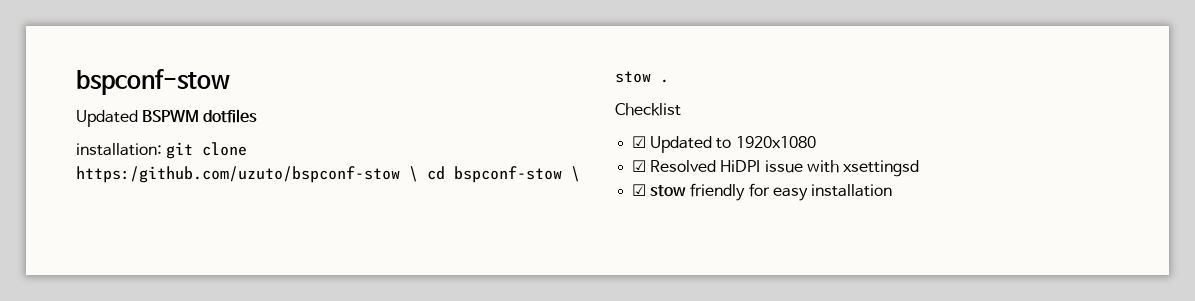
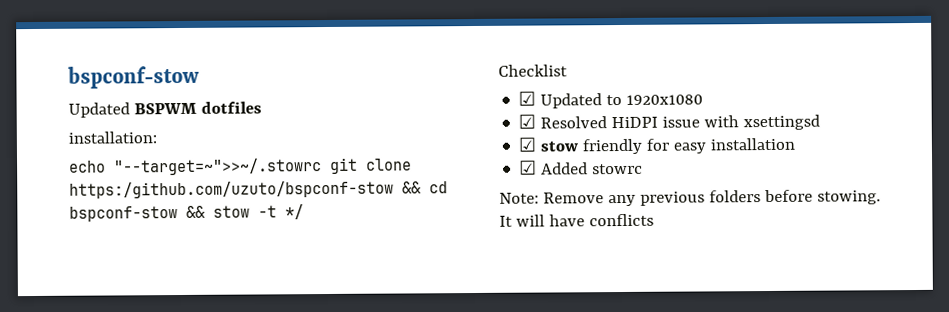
- installation: git clone https:/github.com/uzuto/bspconf-stow \ cd bspconf-stow \ stow .
+ installation:
+ echo "--target=~">>~/.stowrc git clone https:/github.com/uzuto/bspconf-stow && cd bspconf-stow && stow -t */
+ ☑ Added stowrc
+ Note: Remove any previous folders before stowing. It will have conflicts

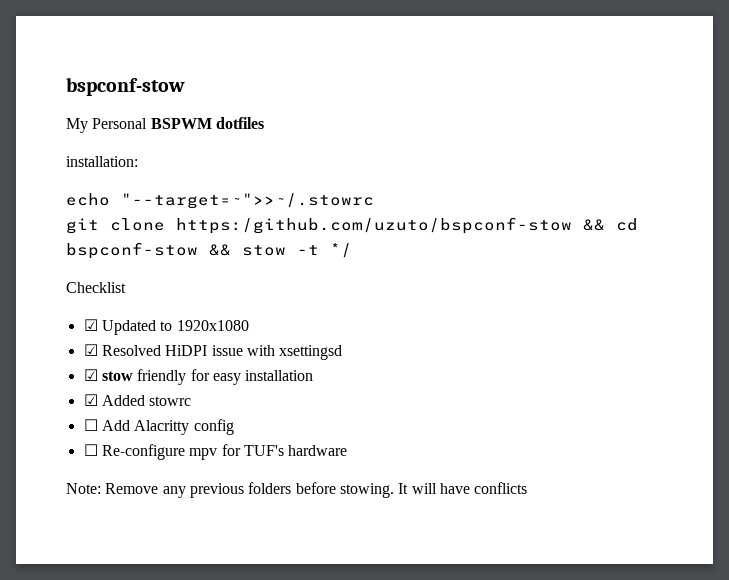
- Updated BSPWM dotfiles
+ My Personal BSPWM dotfiles
- echo "--target=~">>~/.stowrc git clone https:/github.com/uzuto/bspconf-stow && cd bspconf-stow && stow -t */
+ echo "--target=~">>~/.stowrc
+ git clone https:/github.com/uzuto/bspconf-stow && cd bspconf-stow && stow -t */
+ ☐ Add Alacritty config
+ ☐ Re-configure mpv for TUF's hardware

